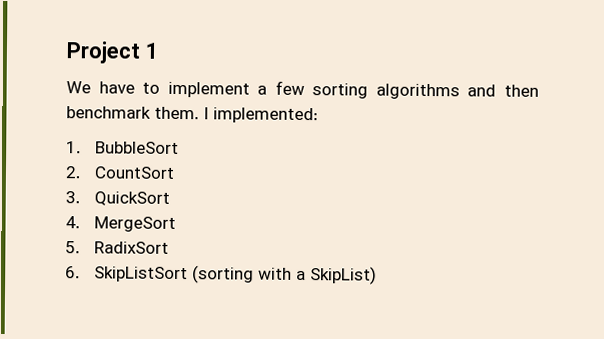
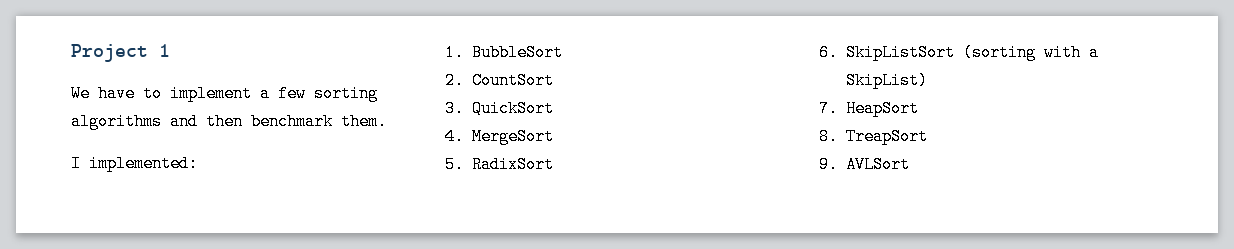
- We have to implement a few sorting algorithms and then benchmark them. I implemented:
+ We have to implement a few sorting algorithms and then benchmark them.
+ I implemented:
+ 7. HeapSort
+ 8. TreapSort
+ 9. AVLSort

